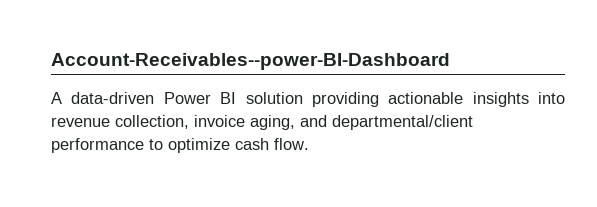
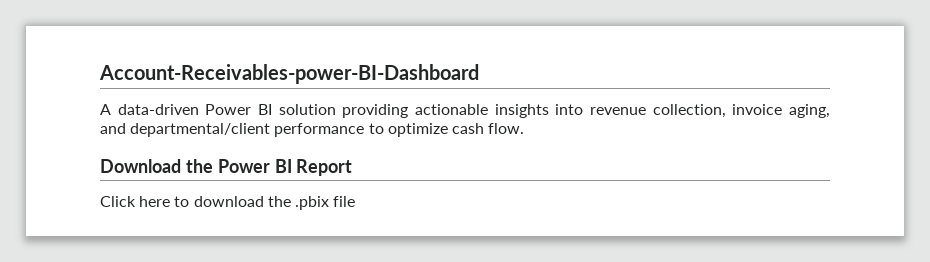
- Account-Receivables--power-BI-Dashboard
+ Account-Receivables-power-BI-Dashboard
+ Download the Power BI Report
+ Click here to download the .pbix file

